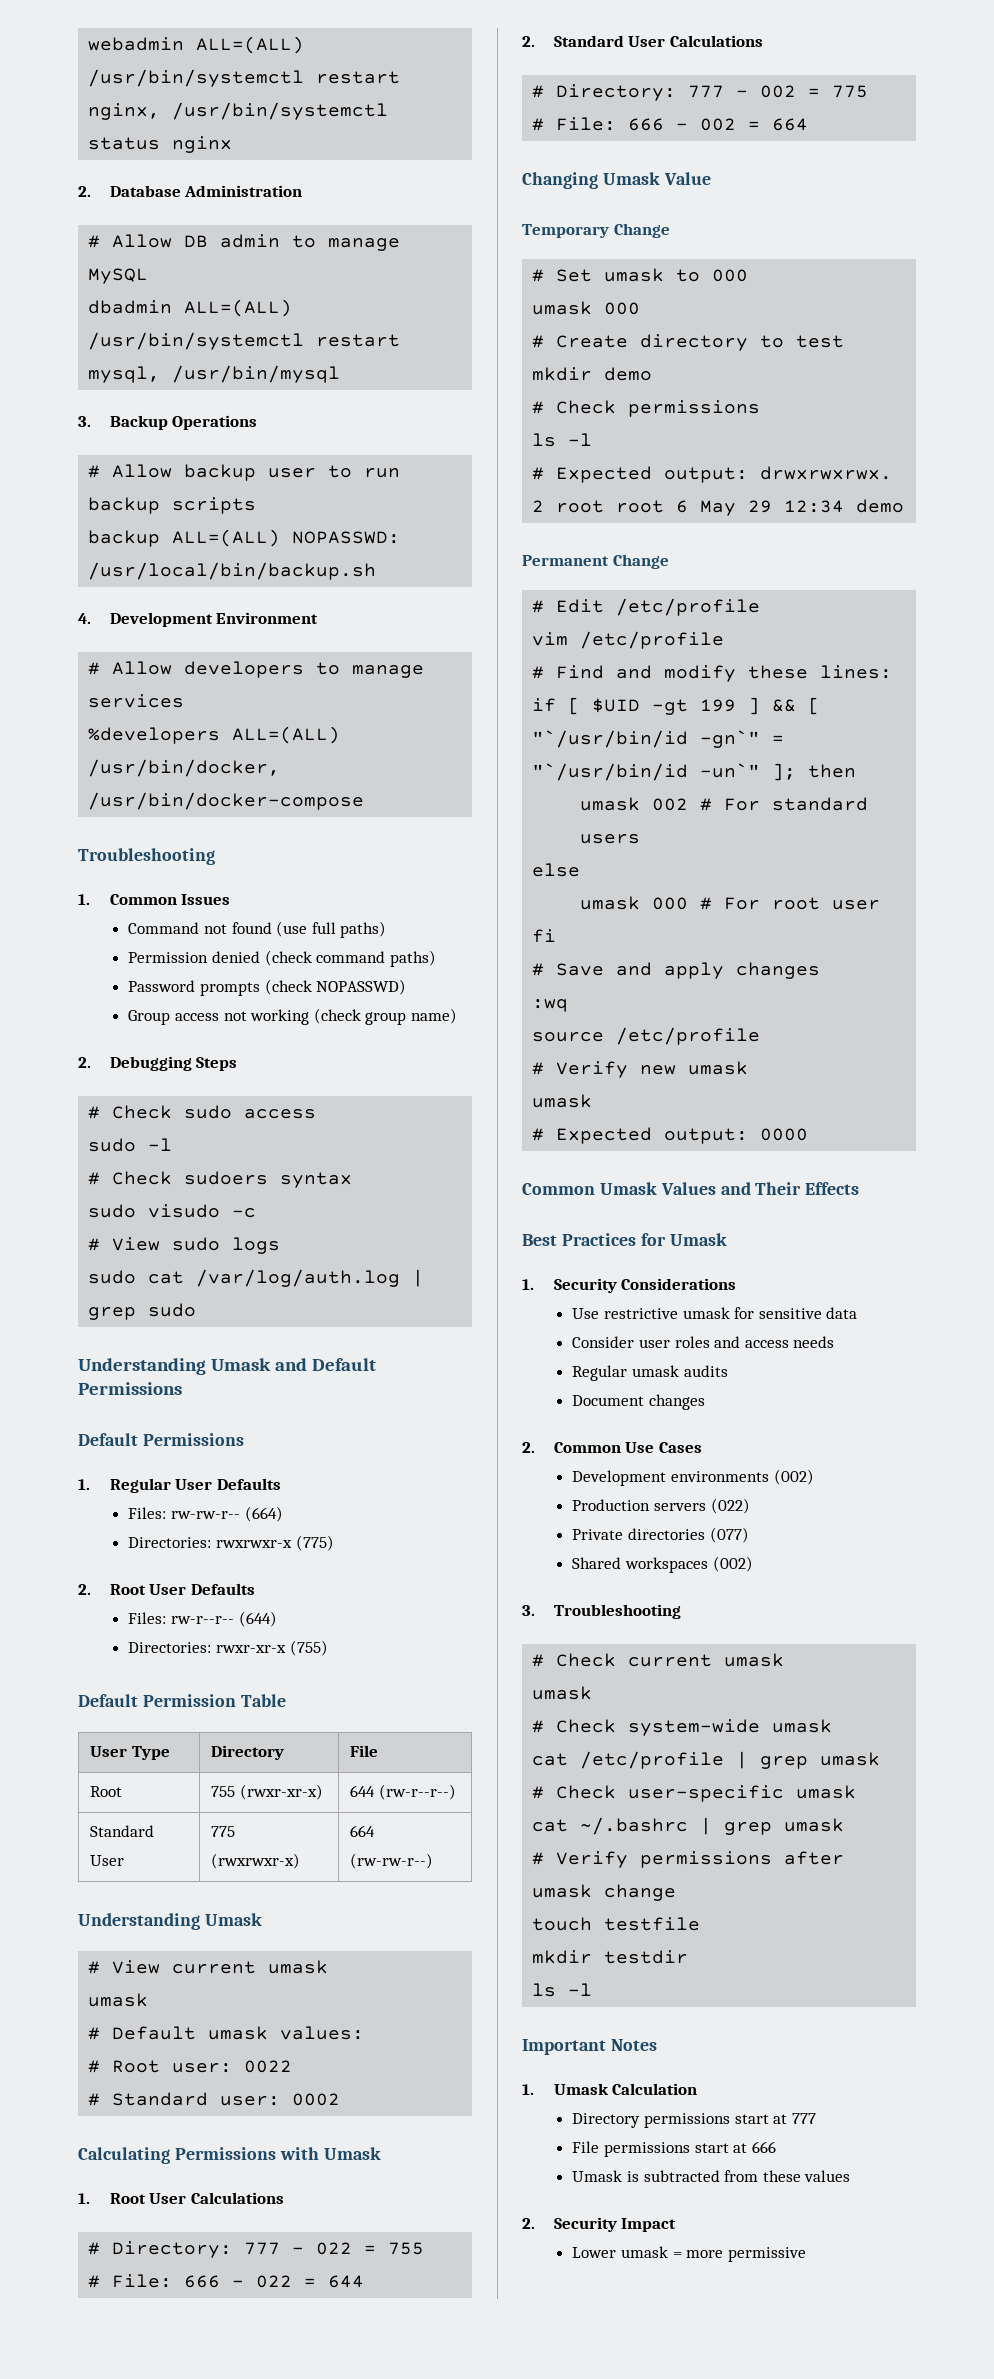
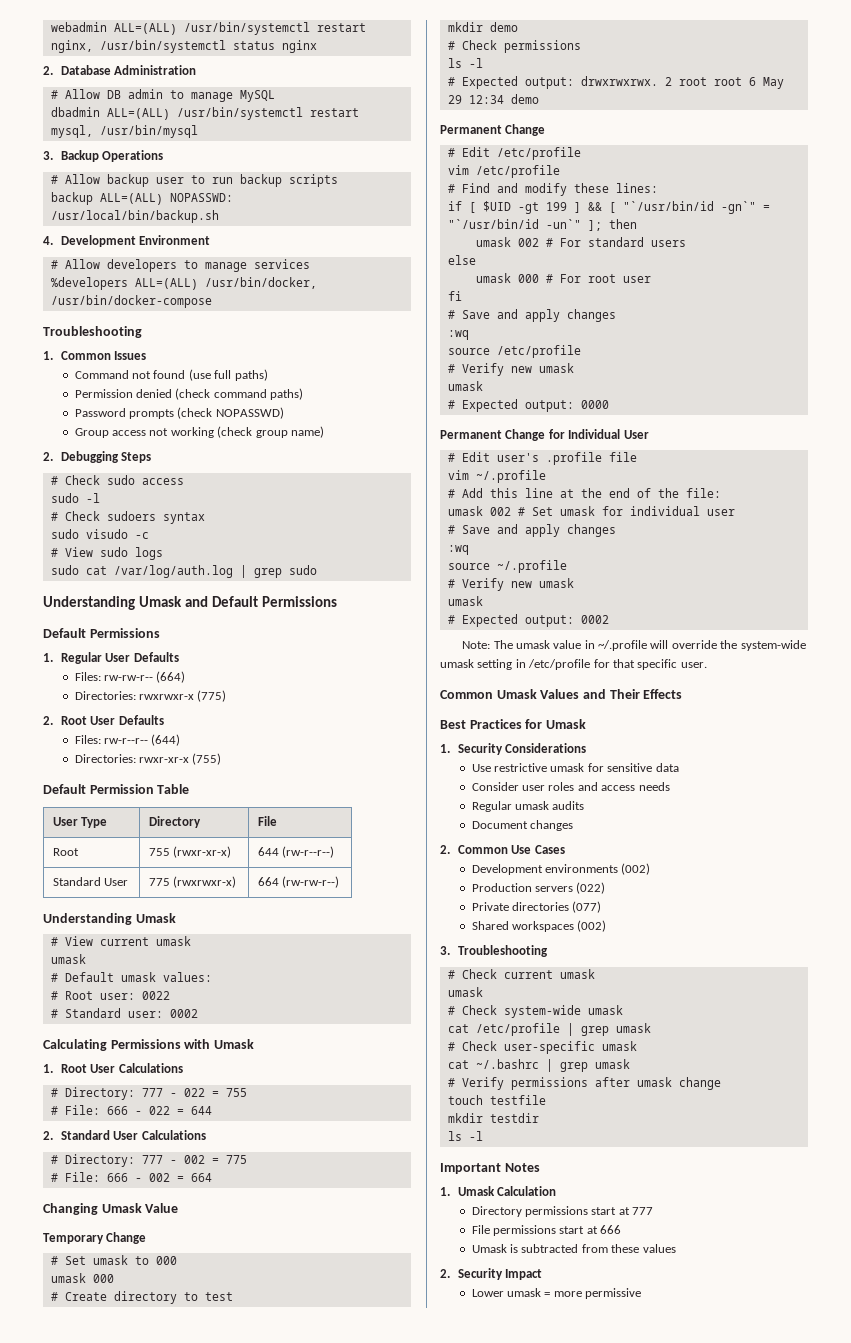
+ Permanent Change for Individual User
+ # Edit user's .profile file
+ vim ~/.profile
+ # Add this line at the end of the file:
+ umask 002 # Set umask for individual user
+ # Save and apply changes
+ :wq
+ source ~/.profile
+ # Verify new umask
+ umask
+ # Expected output: 0002
+ Note: The umask value in ~/.profile will override the system-wide umask setting in /etc/profile for that specific user.

